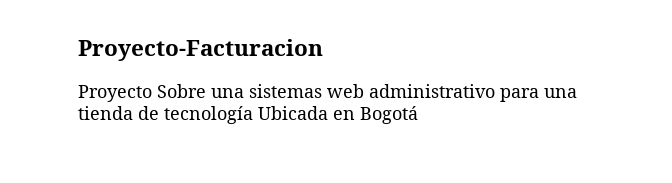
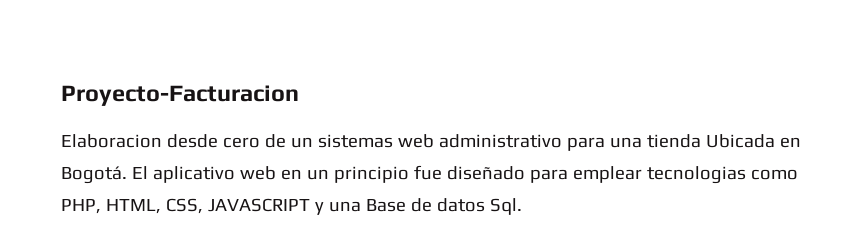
- Proyecto Sobre una sistemas web administrativo para una tienda de tecnología Ubicada en Bogotá
+ Elaboracion desde cero de un sistemas web administrativo para una tienda Ubicada en Bogotá. El aplicativo web en un principio fue diseñado para emplear tecnologias como PHP, HTML, CSS, JAVASCRIPT y una Base de datos Sql.

